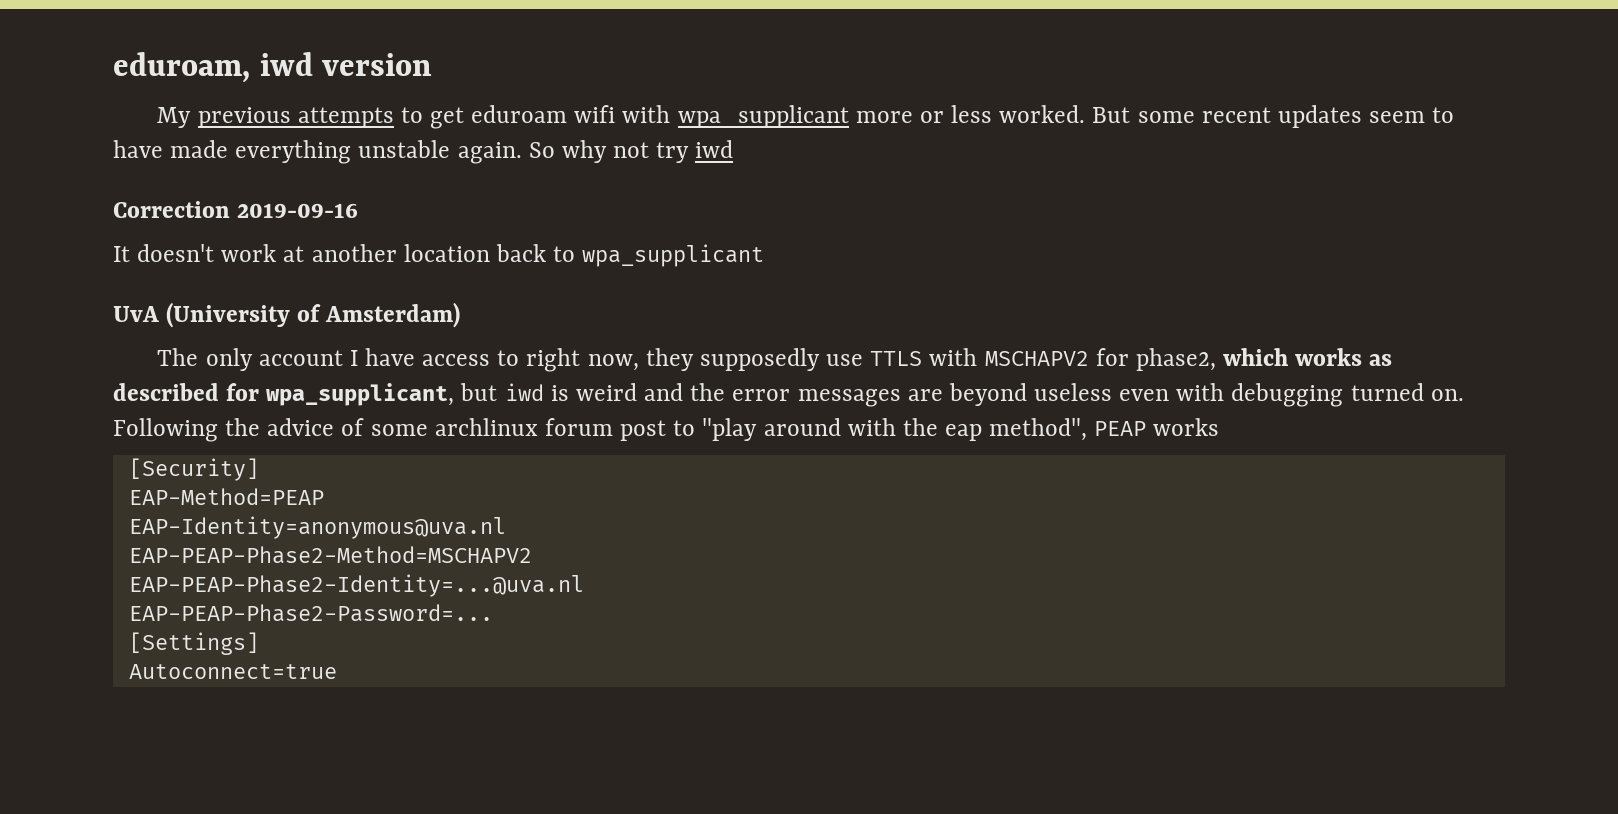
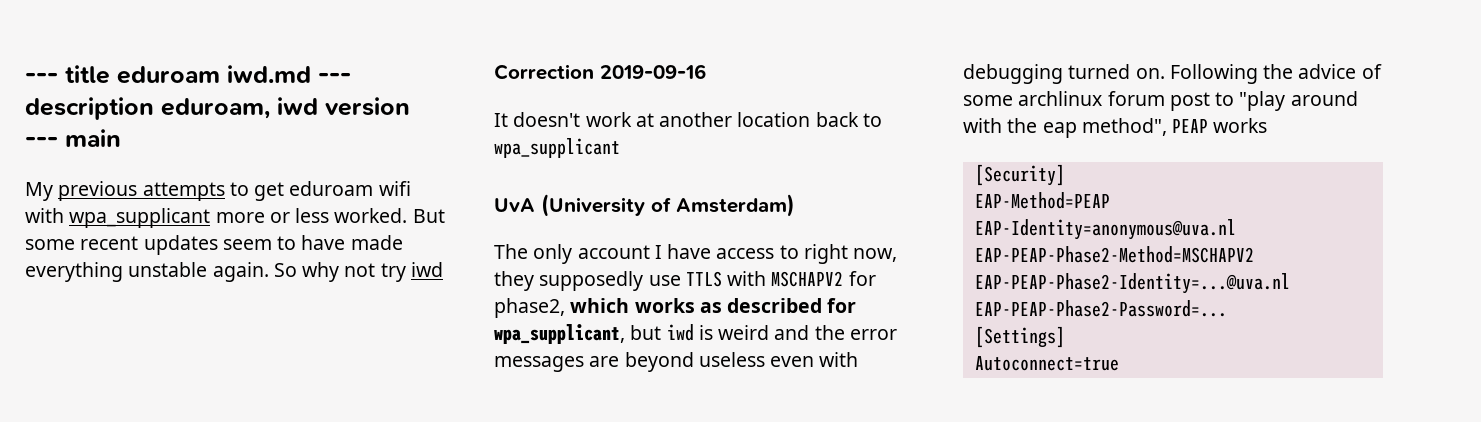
- eduroam, iwd version
+ --- title eduroam iwd.md --- description eduroam, iwd version --- main

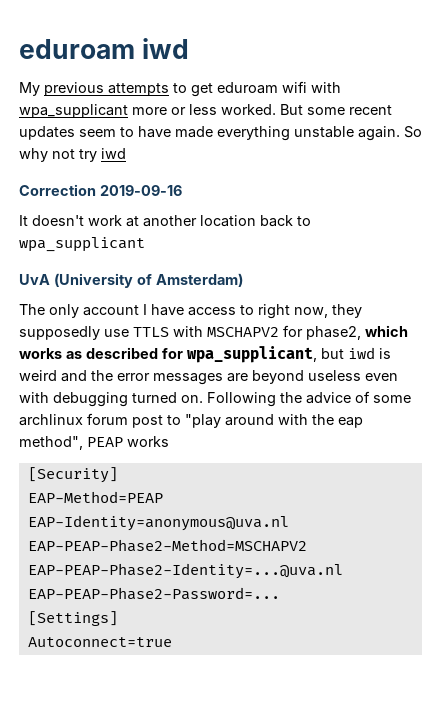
- --- title eduroam iwd.md --- description eduroam, iwd version --- main
+ eduroam iwd

